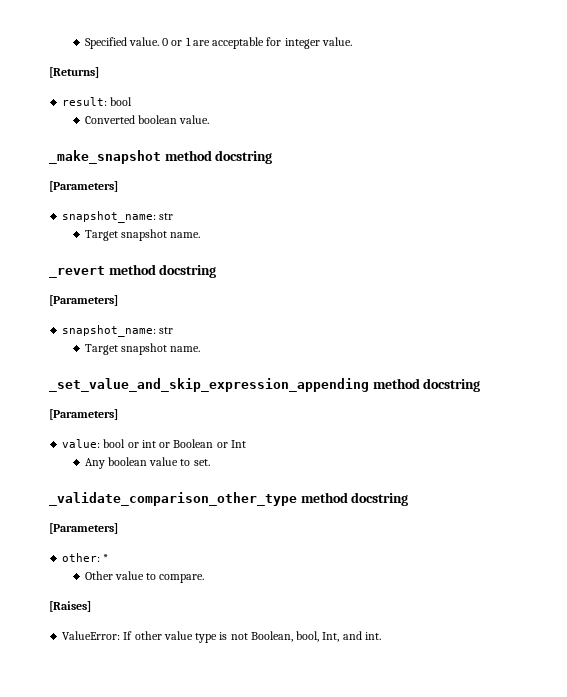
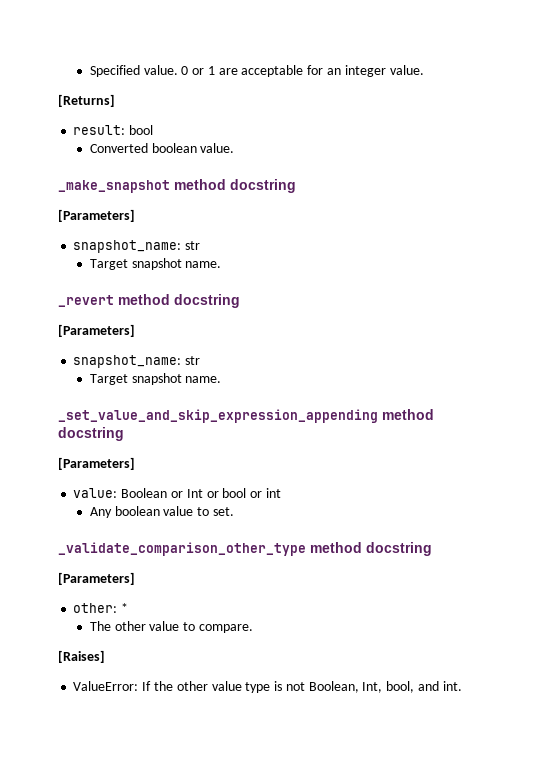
- 0 or 1 are acceptable for integer value.
+ 0 or 1 are acceptable for an integer value.
- value: bool or int or Boolean or Int
+ value: Boolean or Int or bool or int
- Other value to compare.
+ The other value to compare.
- ValueError: If other value type is not Boolean, bool, Int, and int.
+ ValueError: If the other value type is not Boolean, Int, bool, and int.

